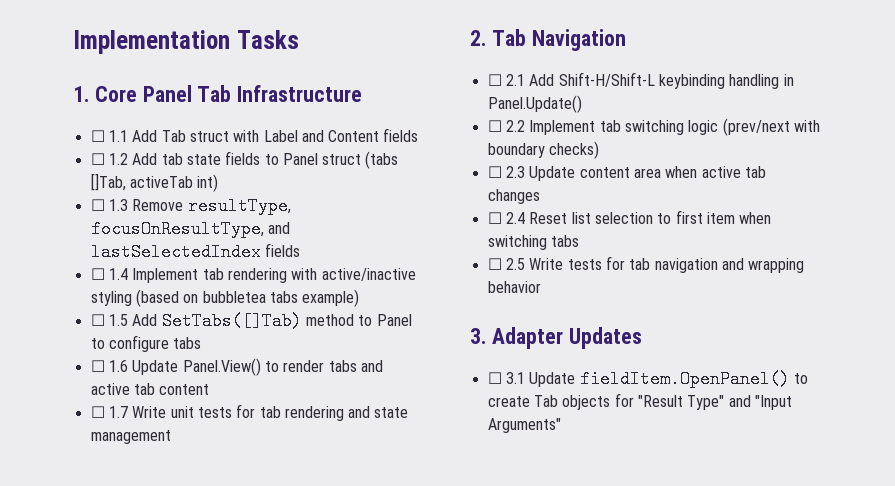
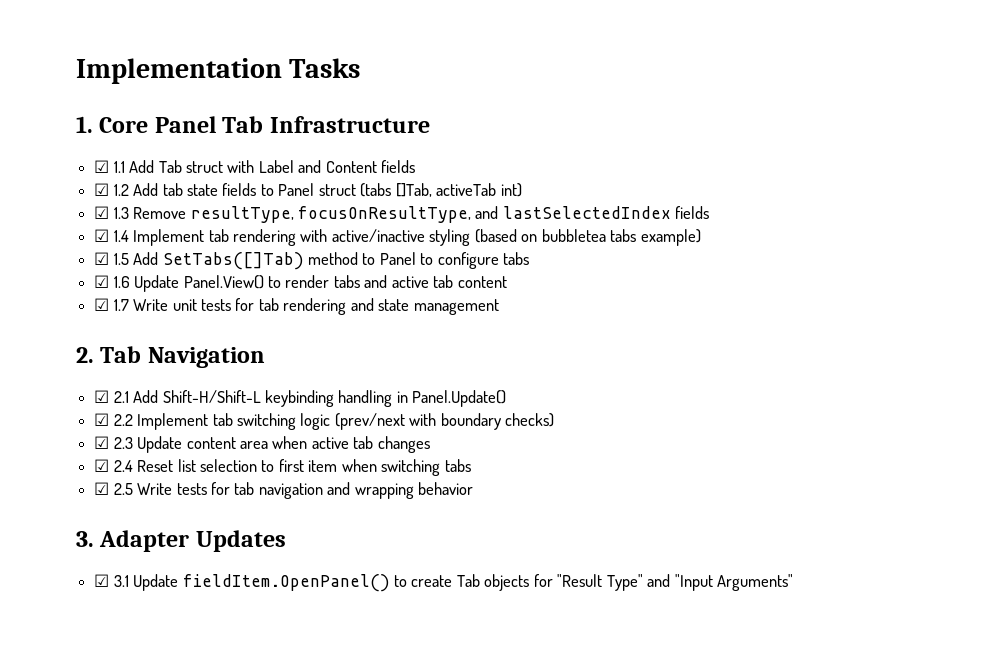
- ☐ 1.1 Add Tab struct with Label and Content fields
+ ☑ 1.1 Add Tab struct with Label and Content fields
- ☐ 1.2 Add tab state fields to Panel struct (tabs []Tab, activeTab int)
+ ☑ 1.2 Add tab state fields to Panel struct (tabs []Tab, activeTab int)
- ☐ 1.3 Remove resultType, focusOnResultType, and lastSelectedIndex fields
+ ☑ 1.3 Remove resultType, focusOnResultType, and lastSelectedIndex fields
- ☐ 1.4 Implement tab rendering with active/inactive styling (based on bubbletea tabs example)
+ ☑ 1.4 Implement tab rendering with active/inactive styling (based on bubbletea tabs example)
- ☐ 1.5 Add SetTabs([]Tab) method to Panel to configure tabs
+ ☑ 1.5 Add SetTabs([]Tab) method to Panel to configure tabs
- ☐ 1.6 Update Panel.View() to render tabs and active tab content
+ ☑ 1.6 Update Panel.View() to render tabs and active tab content
- ☐ 1.7 Write unit tests for tab rendering and state management
+ ☑ 1.7 Write unit tests for tab rendering and state management
- ☐ 2.1 Add Shift-H/Shift-L keybinding handling in Panel.Update()
+ ☑ 2.1 Add Shift-H/Shift-L keybinding handling in Panel.Update()
- ☐ 2.2 Implement tab switching logic (prev/next with boundary checks)
+ ☑ 2.2 Implement tab switching logic (prev/next with boundary checks)
- ☐ 2.3 Update content area when active tab changes
+ ☑ 2.3 Update content area when active tab changes
- ☐ 2.4 Reset list selection to first item when switching tabs
+ ☑ 2.4 Reset list selection to first item when switching tabs
- ☐ 2.5 Write tests for tab navigation and wrapping behavior
+ ☑ 2.5 Write tests for tab navigation and wrapping behavior
- ☐ 3.1 Update fieldItem.OpenPanel() to create Tab objects for "Result Type" and "Input Arguments"
+ ☑ 3.1 Update fieldItem.OpenPanel() to create Tab objects for "Result Type" and "Input Arguments"

